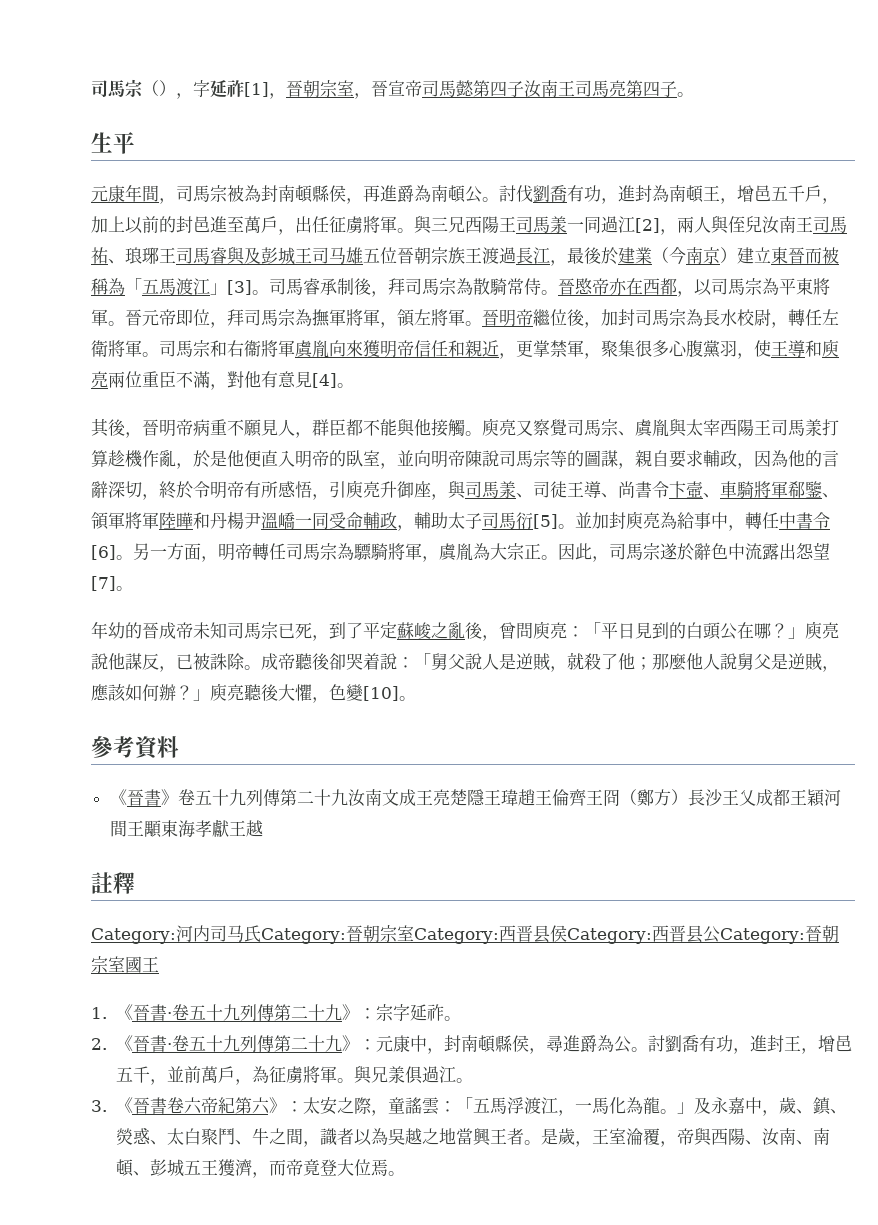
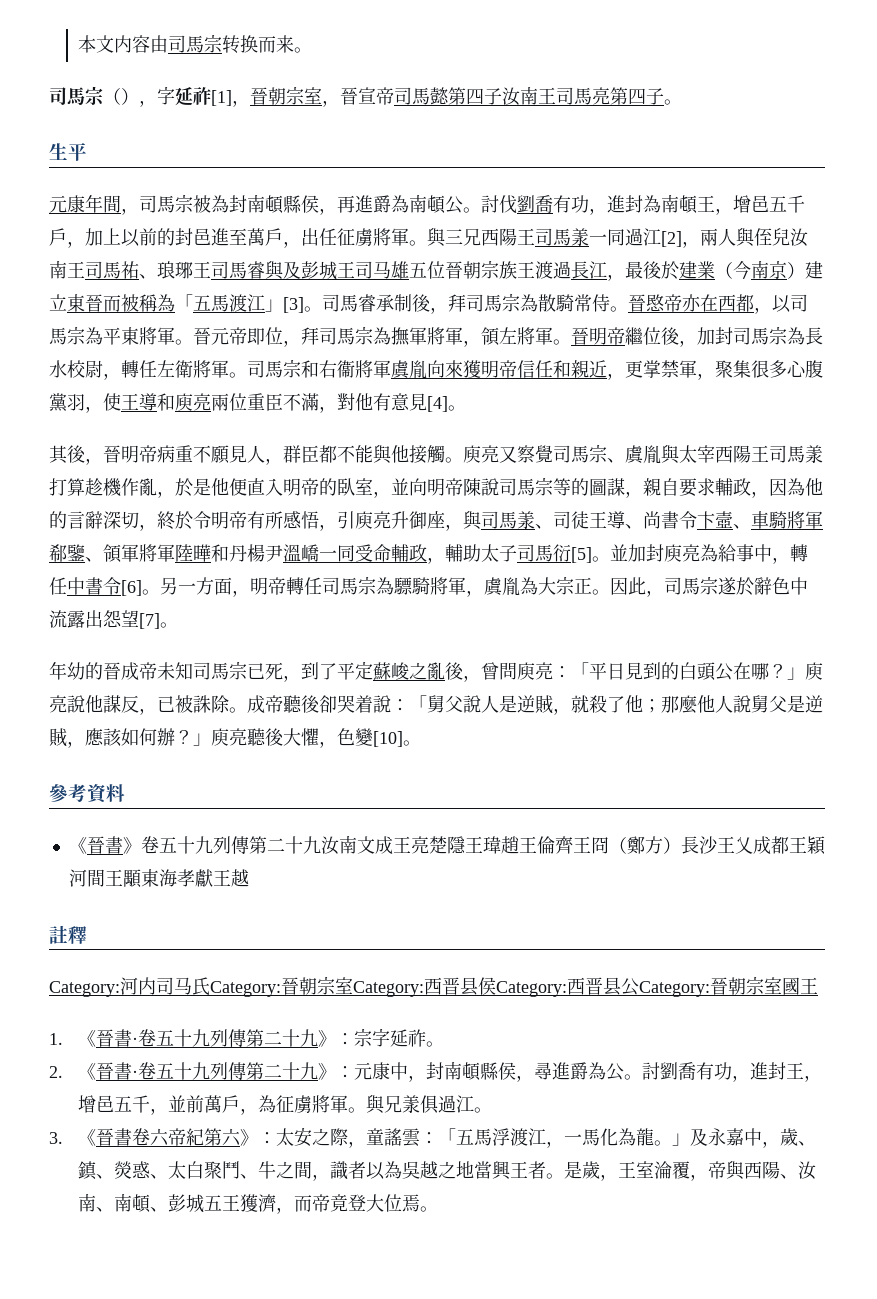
+ 本文内容由司馬宗转换而来。

